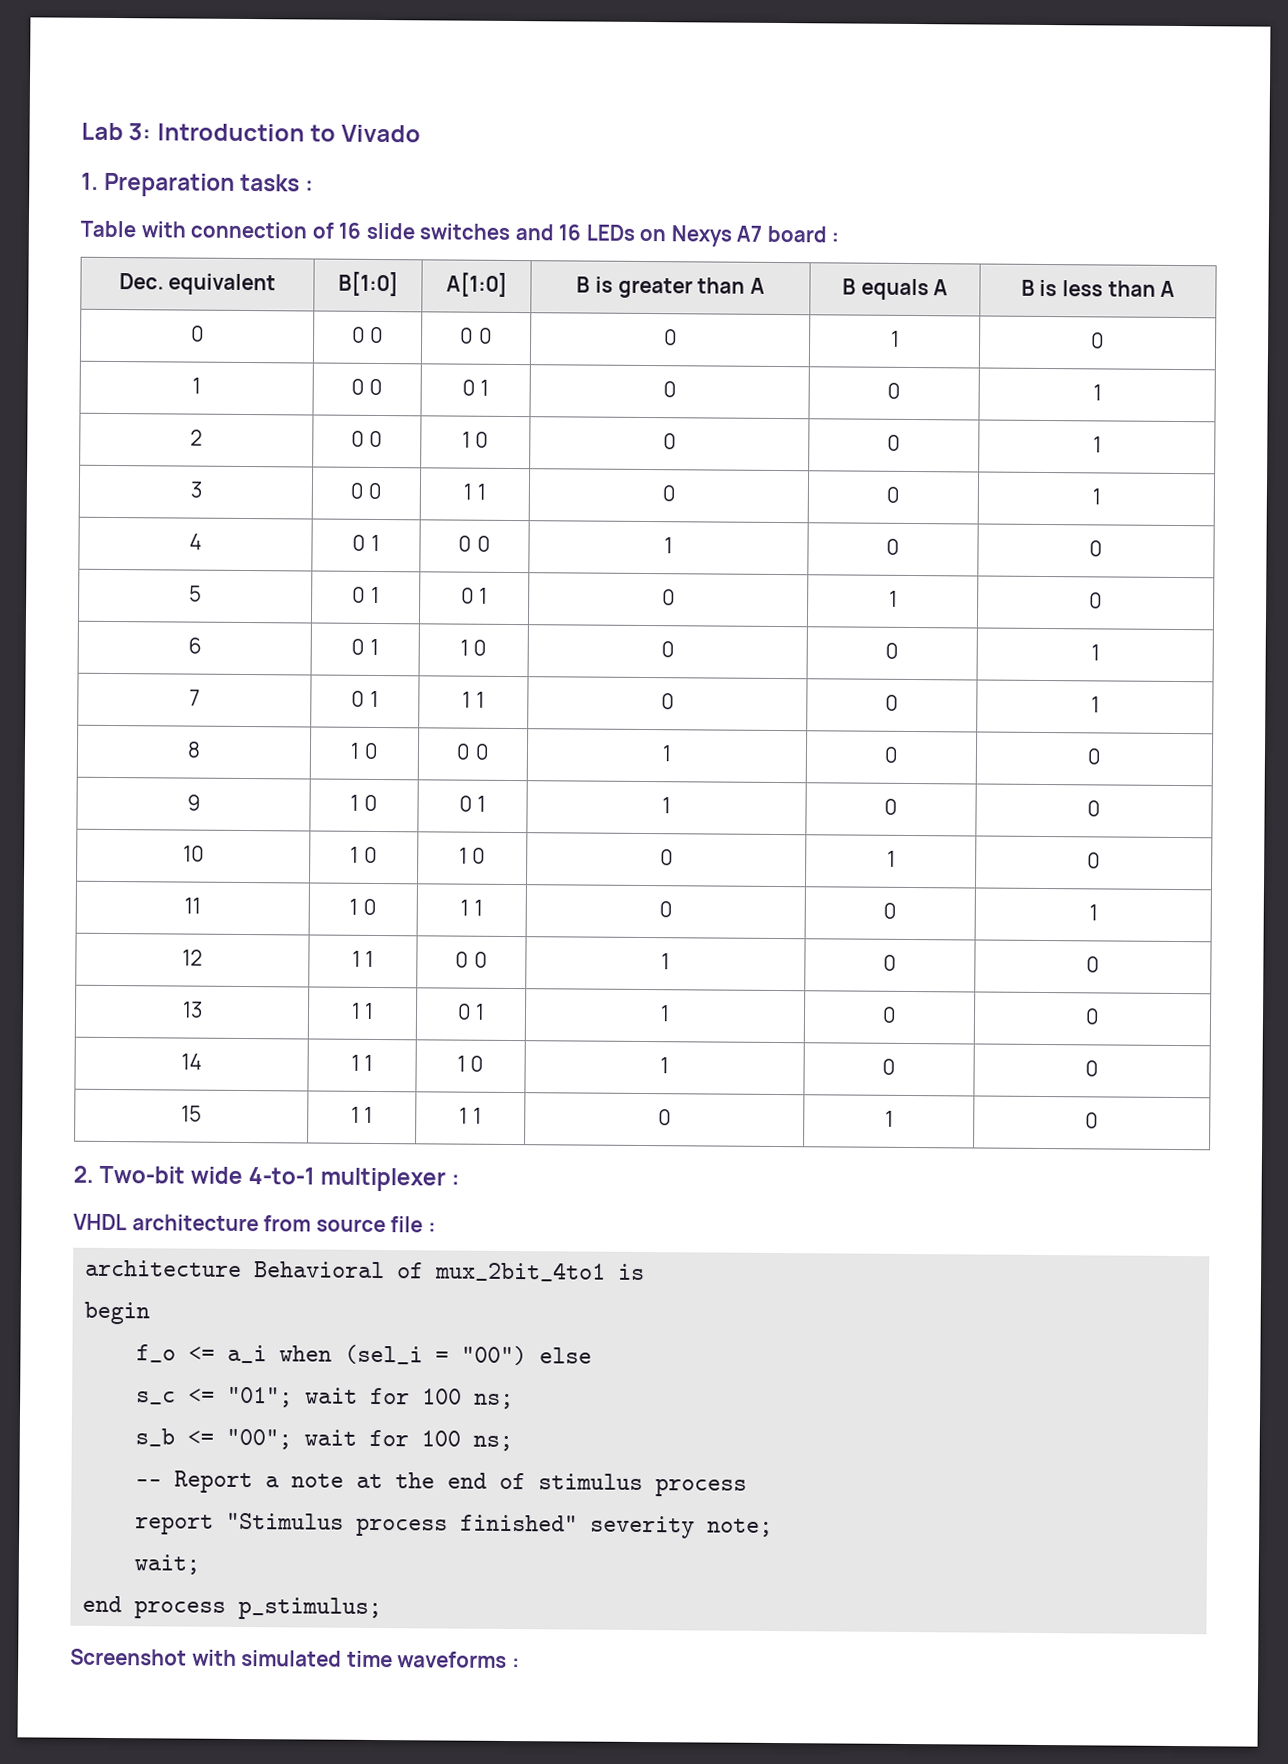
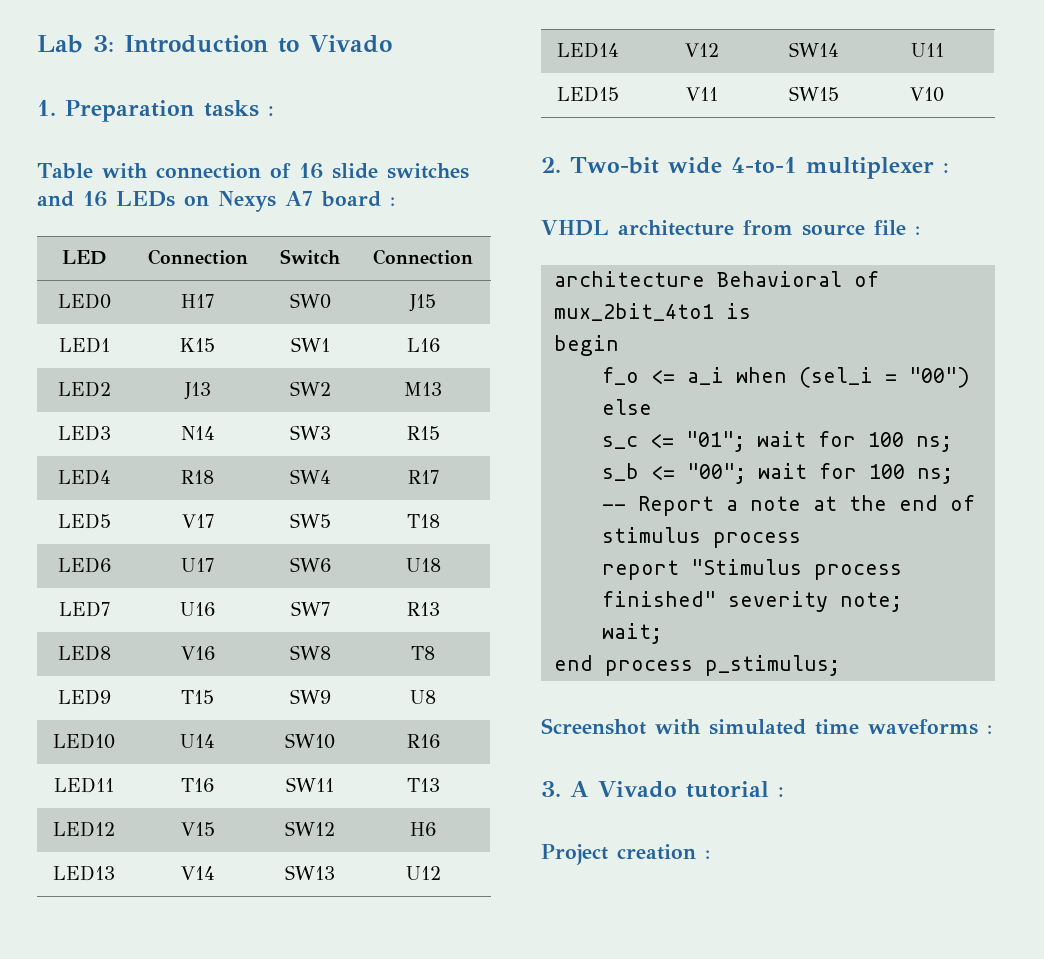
- Dec. equivalent | B[1:0] | A[1:0] | B is greater than A | B equals A | B is less than A
- 0 | 0 0 | 0 0 | 0 | 1 | 0
- 1 | 0 0 | 0 1 | 0 | 0 | 1
- 2 | 0 0 | 1 0 | 0 | 0 | 1
- 3 | 0 0 | 1 1 | 0 | 0 | 1
- 4 | 0 1 | 0 0 | 1 | 0 | 0
- 5 | 0 1 | 0 1 | 0 | 1 | 0
- 6 | 0 1 | 1 0 | 0 | 0 | 1
- 7 | 0 1 | 1 1 | 0 | 0 | 1
- 8 | 1 0 | 0 0 | 1 | 0 | 0
- 9 | 1 0 | 0 1 | 1 | 0 | 0
- 10 | 1 0 | 1 0 | 0 | 1 | 0
- 11 | 1 0 | 1 1 | 0 | 0 | 1
- 12 | 1 1 | 0 0 | 1 | 0 | 0
- 13 | 1 1 | 0 1 | 1 | 0 | 0
- 14 | 1 1 | 1 0 | 1 | 0 | 0
- 15 | 1 1 | 1 1 | 0 | 1 | 0
+ LED | Connection | Switch | Connection
+ LED0 | H17 | SW0 | J15
+ LED1 | K15 | SW1 | L16
+ LED2 | J13 | SW2 | M13
+ LED3 | N14 | SW3 | R15
+ LED4 | R18 | SW4 | R17
+ LED5 | V17 | SW5 | T18
+ LED6 | U17 | SW6 | U18
+ LED7 | U16 | SW7 | R13
+ LED8 | V16 | SW8 | T8
+ LED9 | T15 | SW9 | U8
+ LED10 | U14 | SW10 | R16
+ LED11 | T16 | SW11 | T13
+ LED12 | V15 | SW12 | H6
+ LED13 | V14 | SW13 | U12
+ LED14 | V12 | SW14 | U11
+ LED15 | V11 | SW15 | V10
+ 3. A Vivado tutorial :
+ Project creation :

